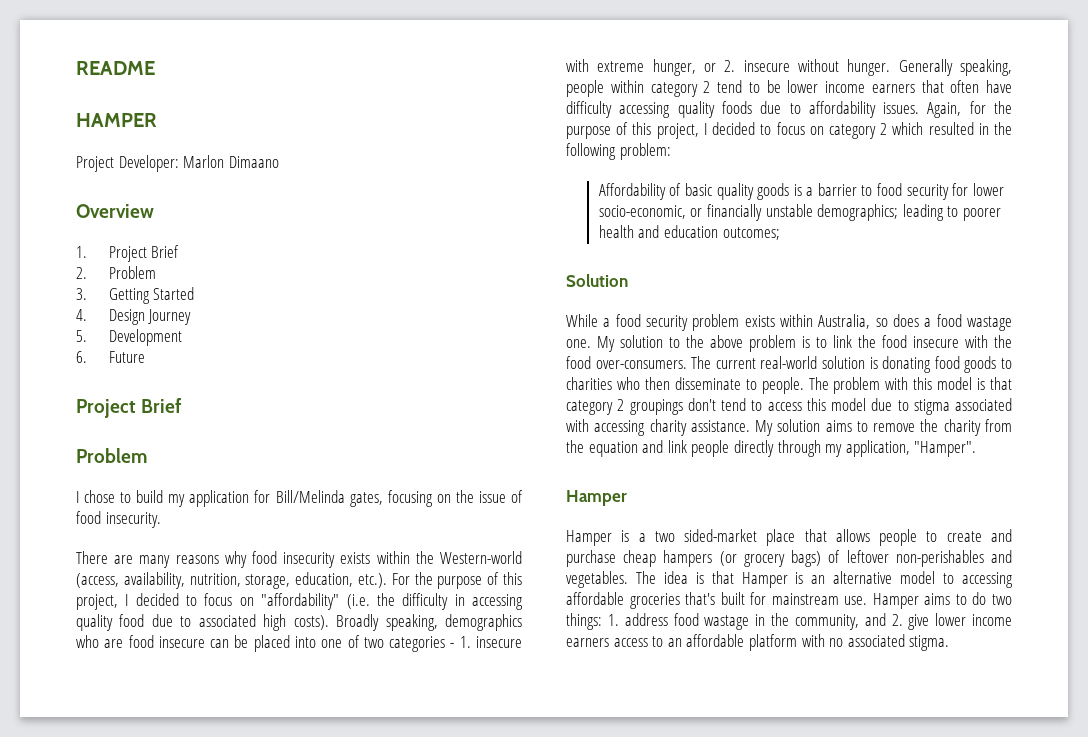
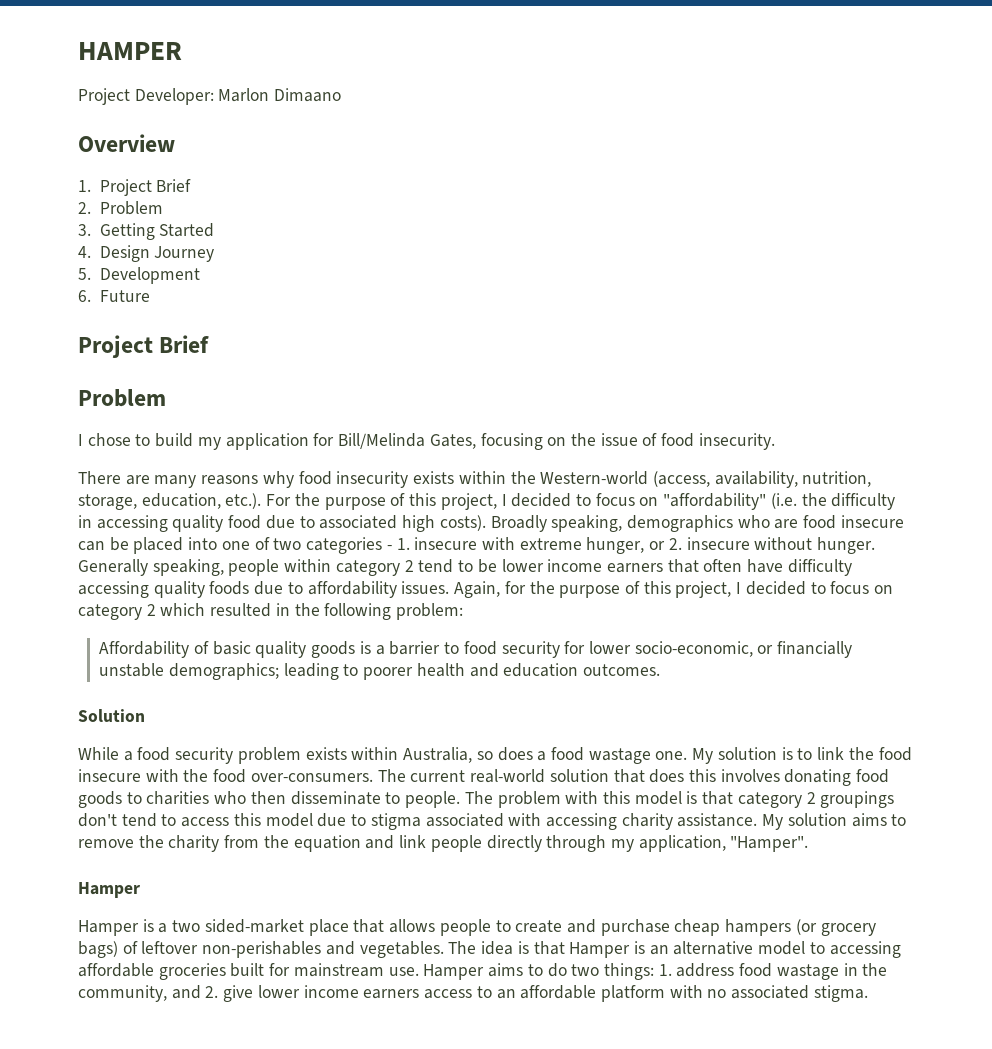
- README
- I chose to build my application for Bill/Melinda gates, focusing on the issue of food insecurity.
+ I chose to build my application for Bill/Melinda Gates, focusing on the issue of food insecurity.
- Affordability of basic quality goods is a barrier to food security for lower socio-economic, or financially unstable demographics; leading to poorer health and education outcomes;
+ Affordability of basic quality goods is a barrier to food security for lower socio-economic, or financially unstable demographics; leading to poorer health and education outcomes.
- My solution to the above problem is to link the food insecure with the food over-consumers.
+ My solution is to link the food insecure with the food over-consumers.
- The current real-world solution is donating food goods to charities who then disseminate to people.
+ The current real-world solution that does this involves donating food goods to charities who then disseminate to people.
- The idea is that Hamper is an alternative model to accessing affordable groceries that's built for mainstream use.
+ The idea is that Hamper is an alternative model to accessing affordable groceries built for mainstream use.

